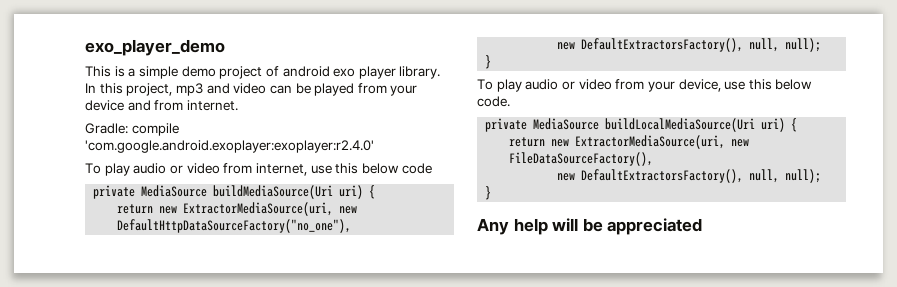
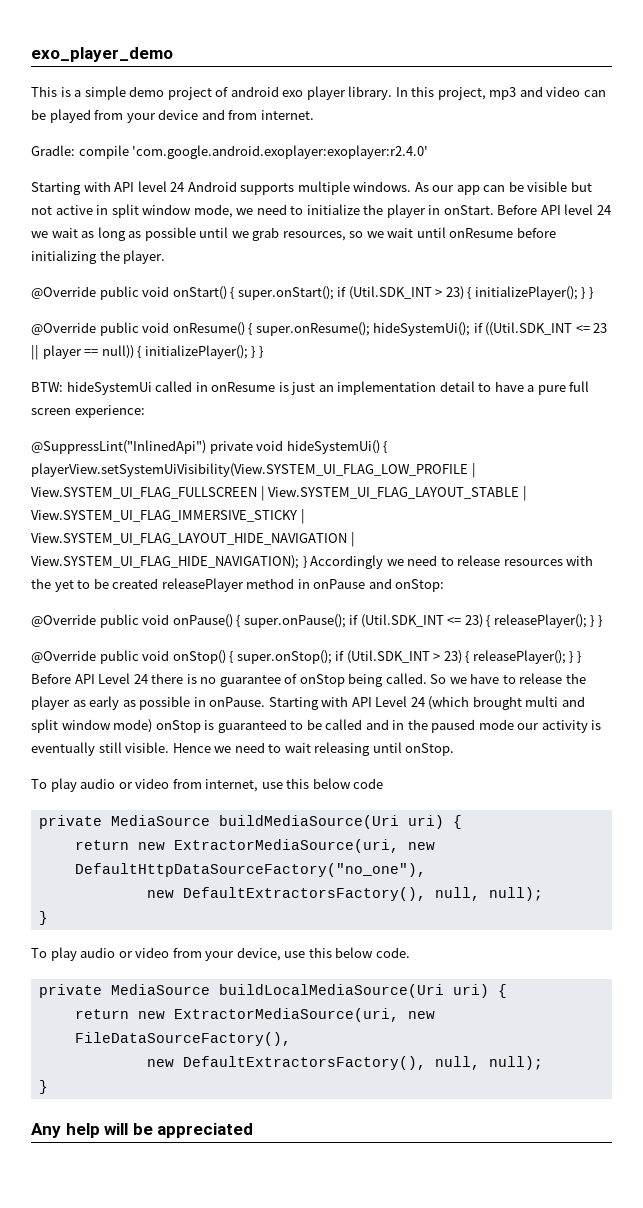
+ Starting with API level 24 Android supports multiple windows. As our app can be visible but not active in split window mode, we need to initialize the player in onStart. Before API level 24 we wait as long as possible until we grab resources, so we wait until onResume before initializing the player.
+ @Override public void onStart() { super.onStart(); if (Util.SDK_INT > 23) { initializePlayer(); } }
+ @Override public void onResume() { super.onResume(); hideSystemUi(); if ((Util.SDK_INT <= 23 || player == null)) { initializePlayer(); } }
+ BTW: hideSystemUi called in onResume is just an implementation detail to have a pure full screen experience:
+ @SuppressLint("InlinedApi") private void hideSystemUi() { playerView.setSystemUiVisibility(View.SYSTEM_UI_FLAG_LOW_PROFILE | View.SYSTEM_UI_FLAG_FULLSCREEN | View.SYSTEM_UI_FLAG_LAYOUT_STABLE | View.SYSTEM_UI_FLAG_IMMERSIVE_STICKY | View.SYSTEM_UI_FLAG_LAYOUT_HIDE_NAVIGATION | View.SYSTEM_UI_FLAG_HIDE_NAVIGATION); } Accordingly we need to release resources with the yet to be created releasePlayer method in onPause and onStop:
+ @Override public void onPause() { super.onPause(); if (Util.SDK_INT <= 23) { releasePlayer(); } }
+ @Override public void onStop() { super.onStop(); if (Util.SDK_INT > 23) { releasePlayer(); } } Before API Level 24 there is no guarantee of onStop being called. So we have to release the player as early as possible in onPause. Starting with API Level 24 (which brought multi and split window mode) onStop is guaranteed to be called and in the paused mode our activity is eventually still visible. Hence we need to wait releasing until onStop.

